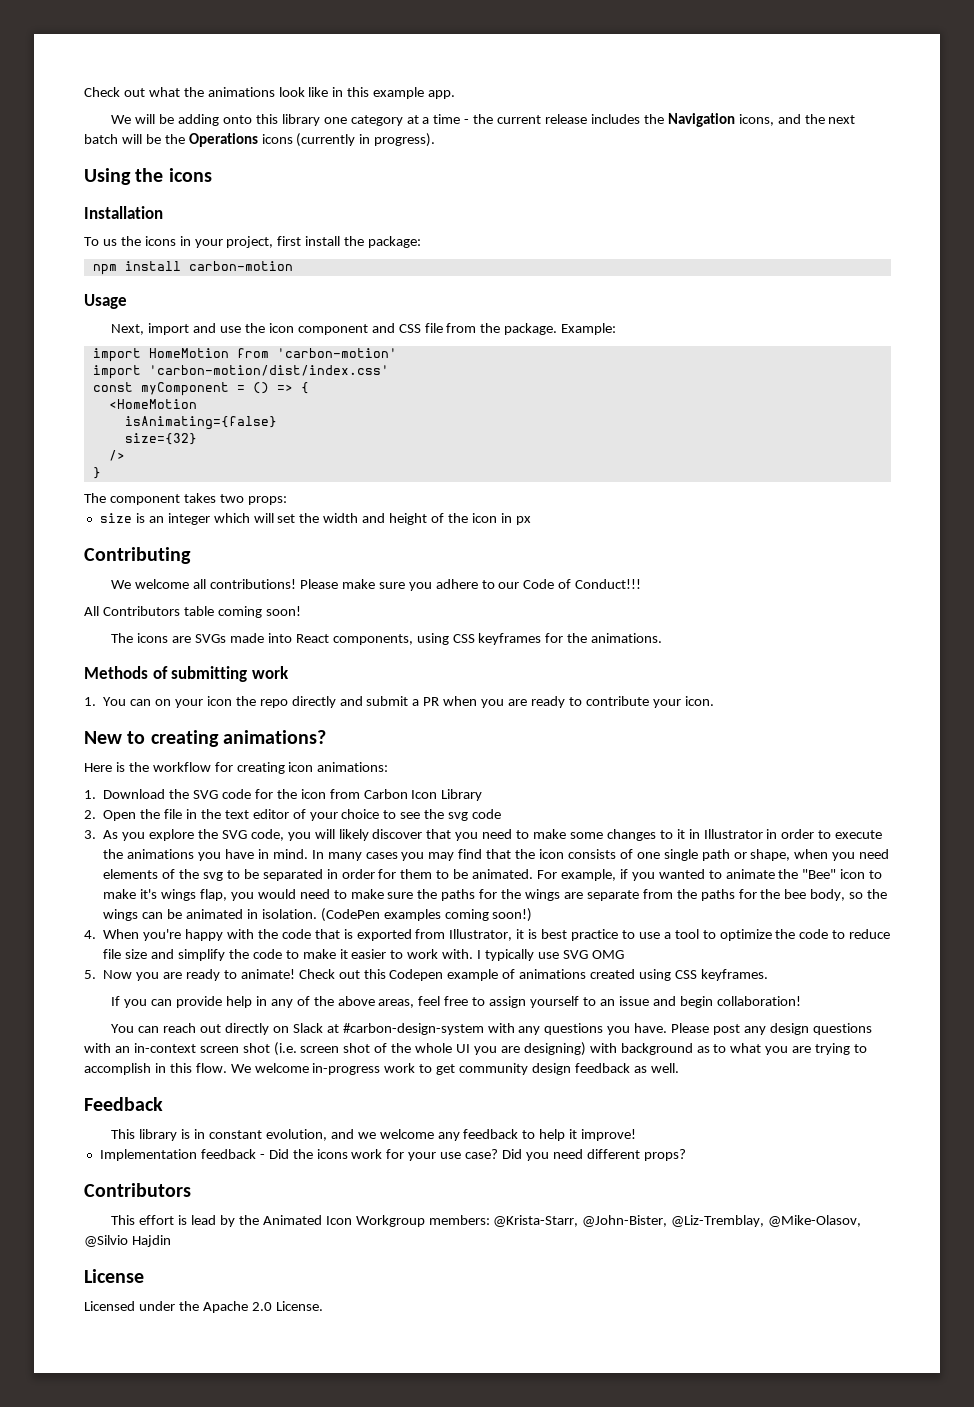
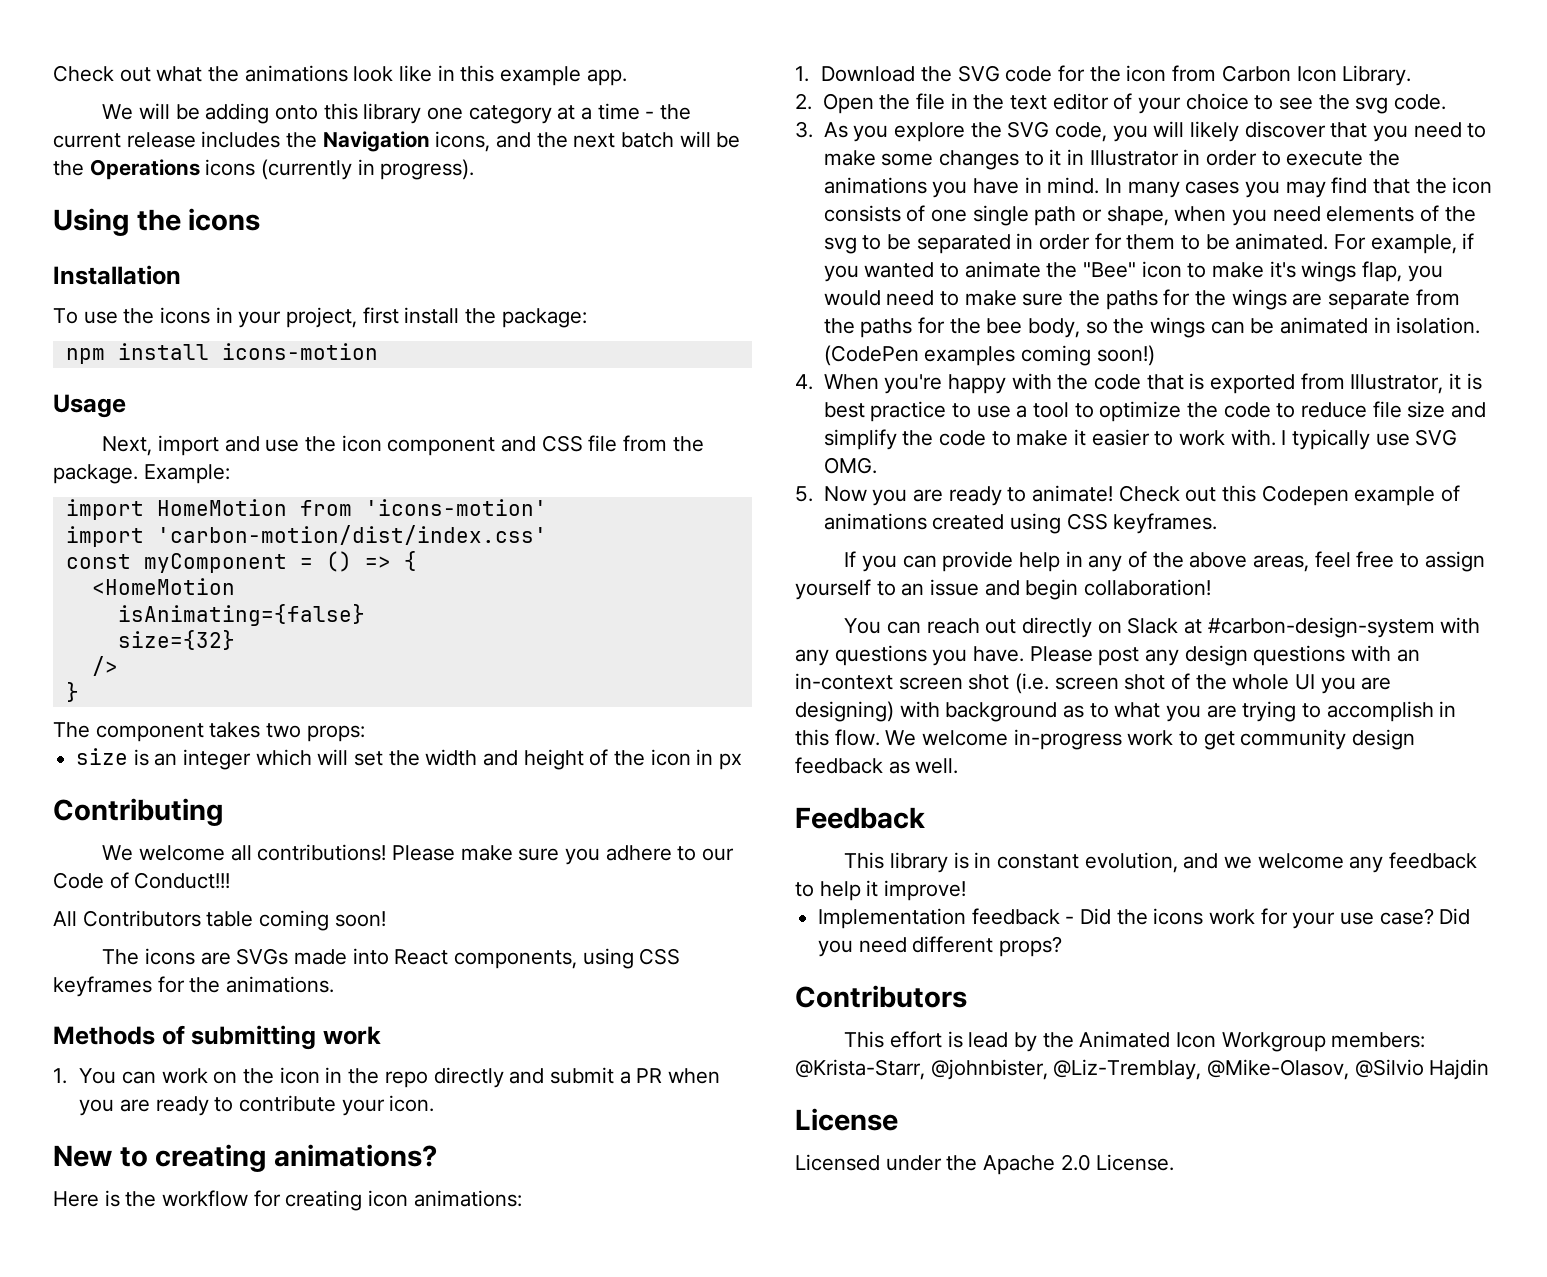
- To us the icons in your project, first install the package:
+ To use the icons in your project, first install the package:
- npm install carbon-motion
+ npm install icons-motion
- import HomeMotion from 'carbon-motion'
+ import HomeMotion from 'icons-motion'
- 1. You can on your icon the repo directly and submit a PR when you are ready to contribute your icon.
+ 1. You can work on the icon in the repo directly and submit a PR when you are ready to contribute your icon.
- 1. Download the SVG code for the icon from Carbon Icon Library
+ 1. Download the SVG code for the icon from Carbon Icon Library.
- 2. Open the file in the text editor of your choice to see the svg code
+ 2. Open the file in the text editor of your choice to see the svg code.
- I typically use SVG OMG
+ I typically use SVG OMG.
- This effort is lead by the Animated Icon Workgroup members: @Krista-Starr, @John-Bister, @Liz-Tremblay, @Mike-Olasov, @Silvio Hajdin
+ This effort is lead by the Animated Icon Workgroup members: @Krista-Starr, @johnbister, @Liz-Tremblay, @Mike-Olasov, @Silvio Hajdin

